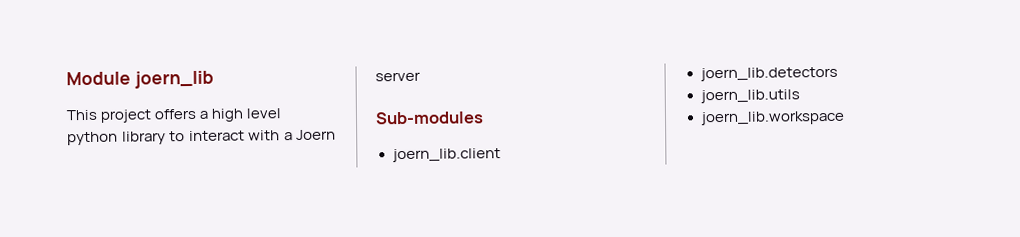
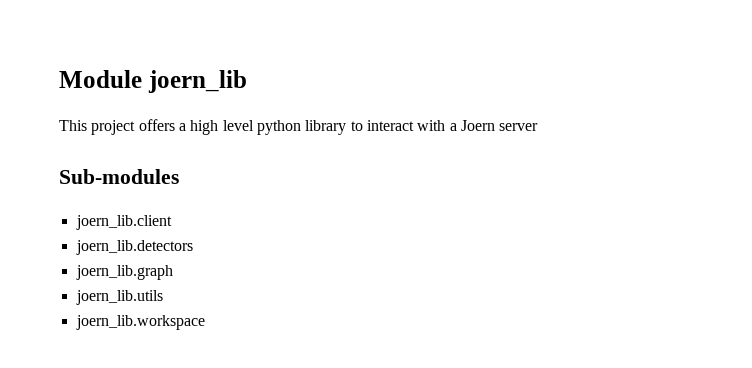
+ joern_lib.graph

